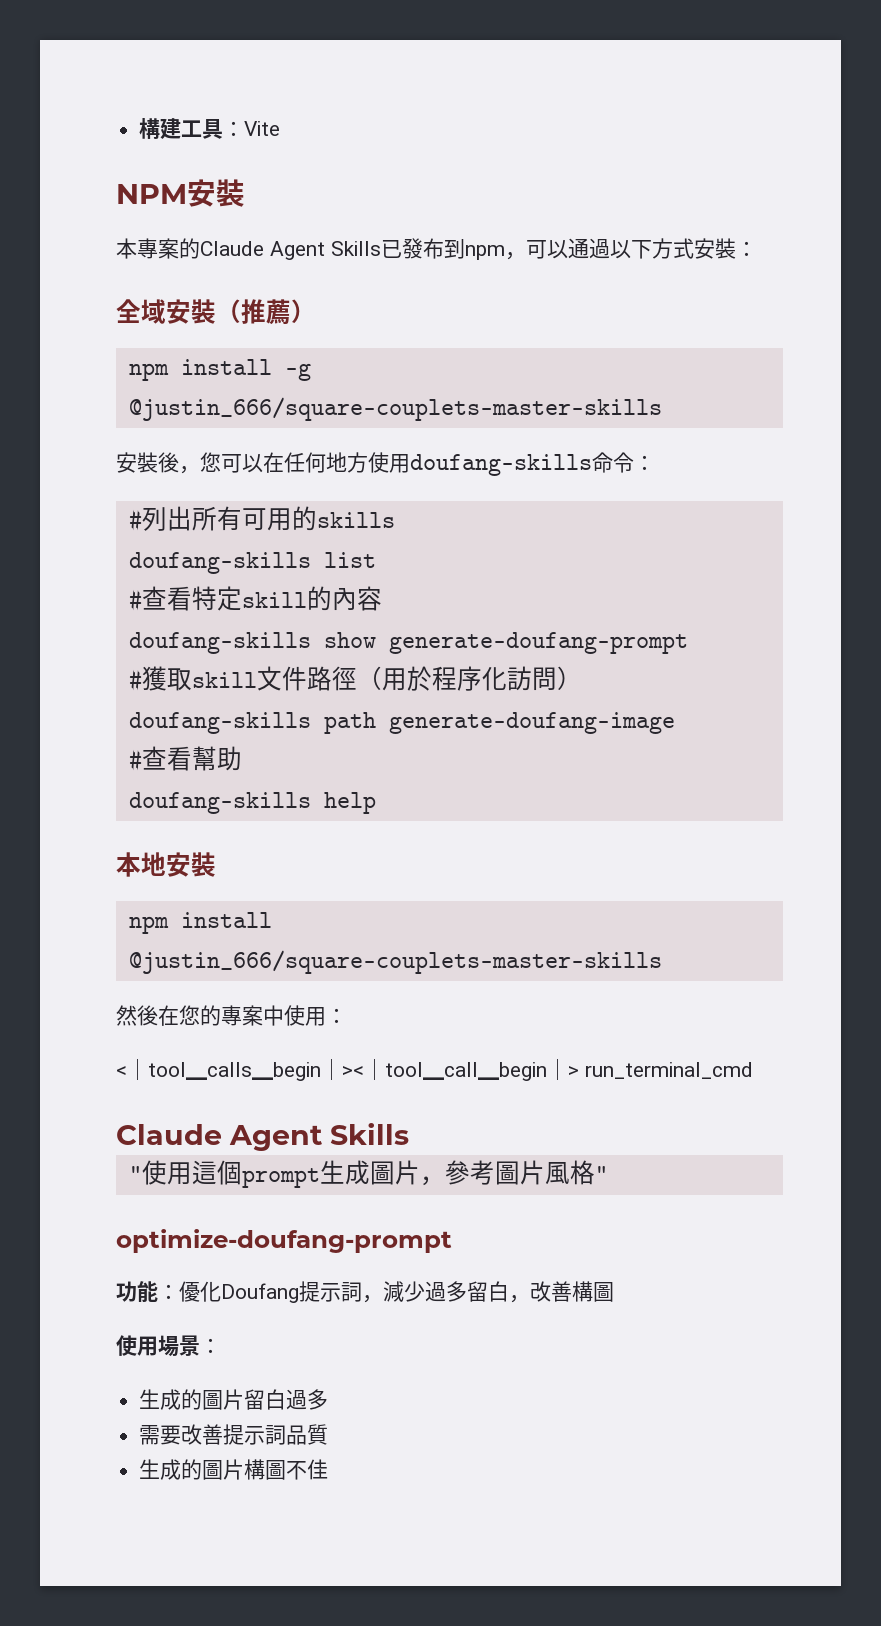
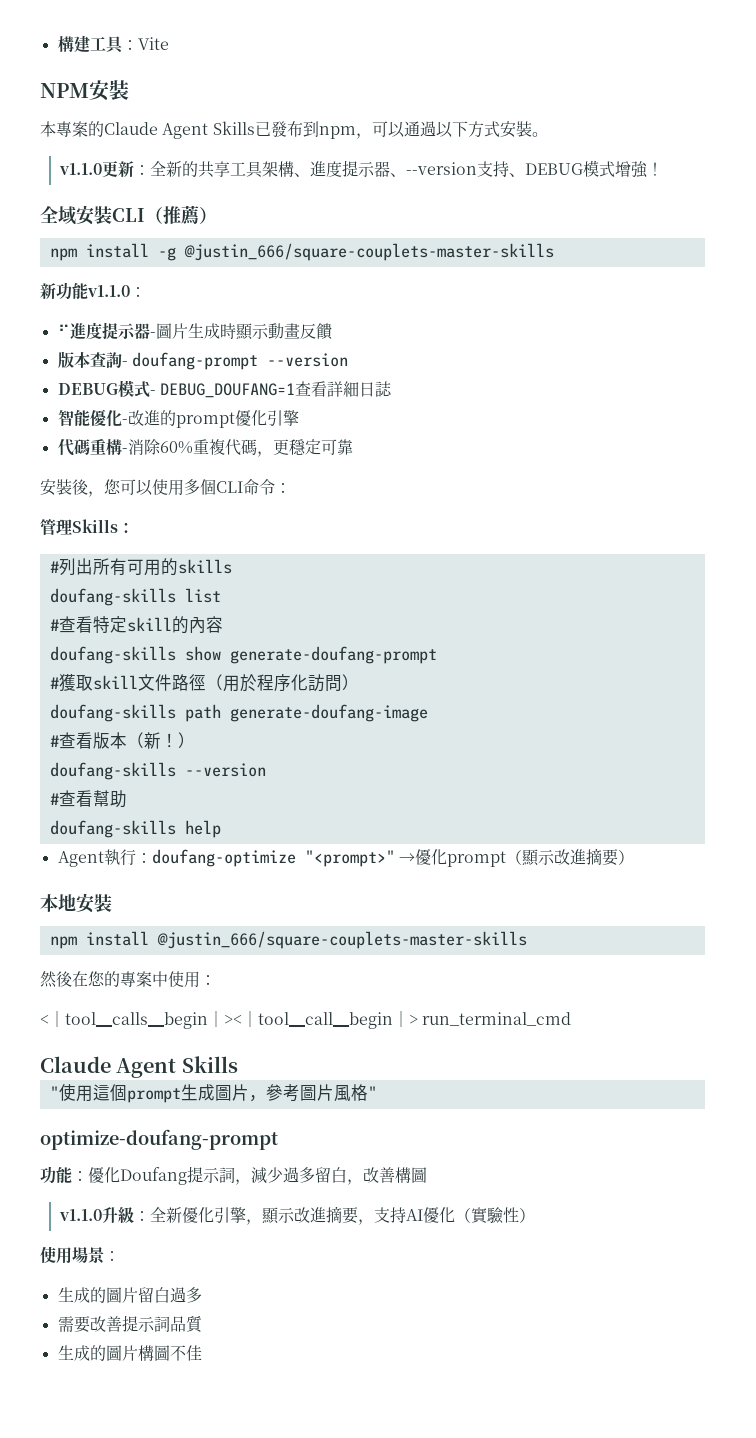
- 本專案的Claude Agent Skills已發布到npm，可以通過以下方式安裝：
+ 本專案的Claude Agent Skills已發布到npm，可以通過以下方式安裝。
+ v1.1.0更新：全新的共享工具架構、進度提示器、--version支持、DEBUG模式增強！
- 全域安裝（推薦）
+ 全域安裝CLI（推薦）
+ 新功能v1.1.0：
+ ⠋進度提示器-圖片生成時顯示動畫反饋
+ 版本查詢- doufang-prompt --version
+ DEBUG模式- DEBUG_DOUFANG=1查看詳細日誌
+ 智能優化-改進的prompt優化引擎
+ 代碼重構-消除60%重複代碼，更穩定可靠
- 安裝後，您可以在任何地方使用doufang-skills命令：
+ 安裝後，您可以使用多個CLI命令：
+ 管理Skills：
+ #查看版本（新！）
+ doufang-skills --version
+ Agent執行：doufang-optimize "<prompt>" →優化prompt（顯示改進摘要）
+ v1.1.0升級：全新優化引擎，顯示改進摘要，支持AI優化（實驗性）

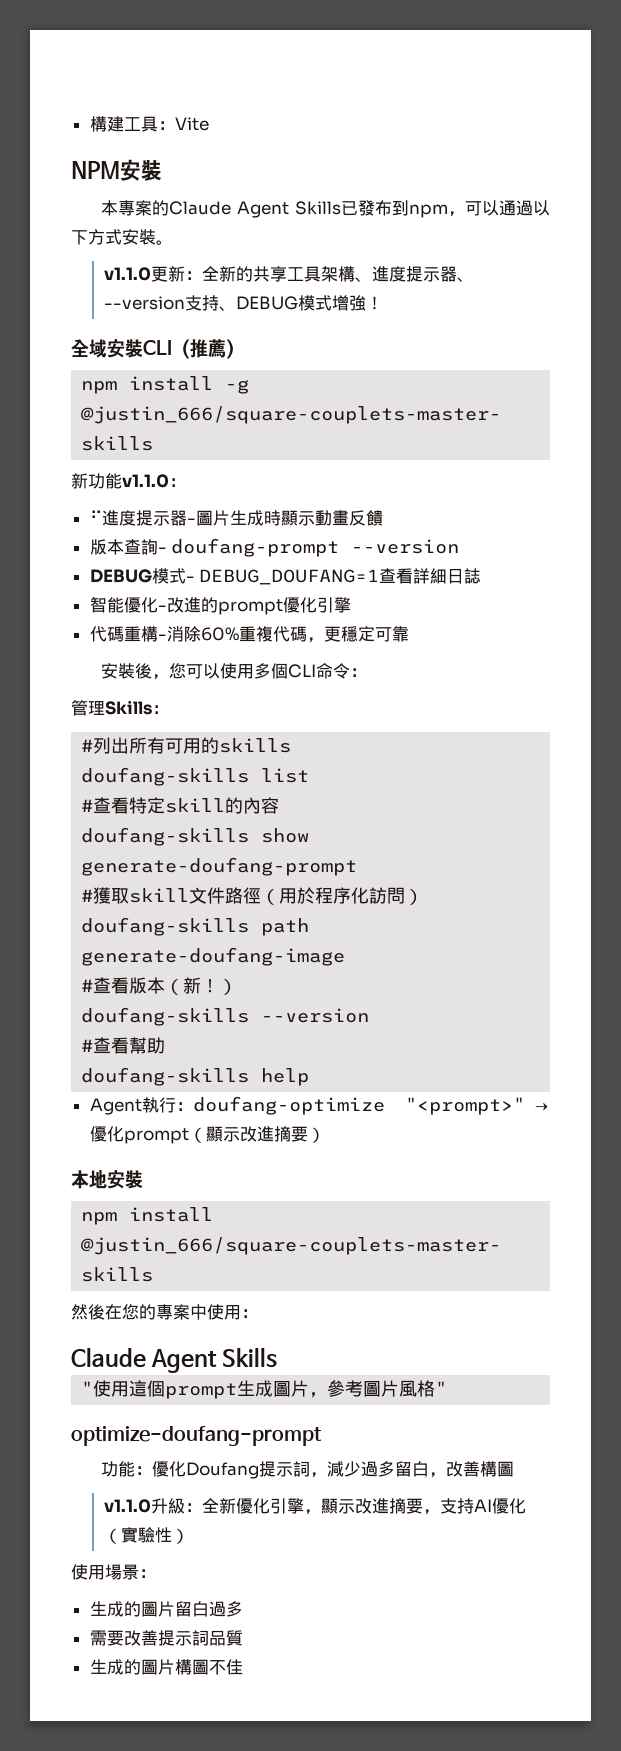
- <｜tool▁calls▁begin｜><｜tool▁call▁begin｜> run_terminal_cmd

